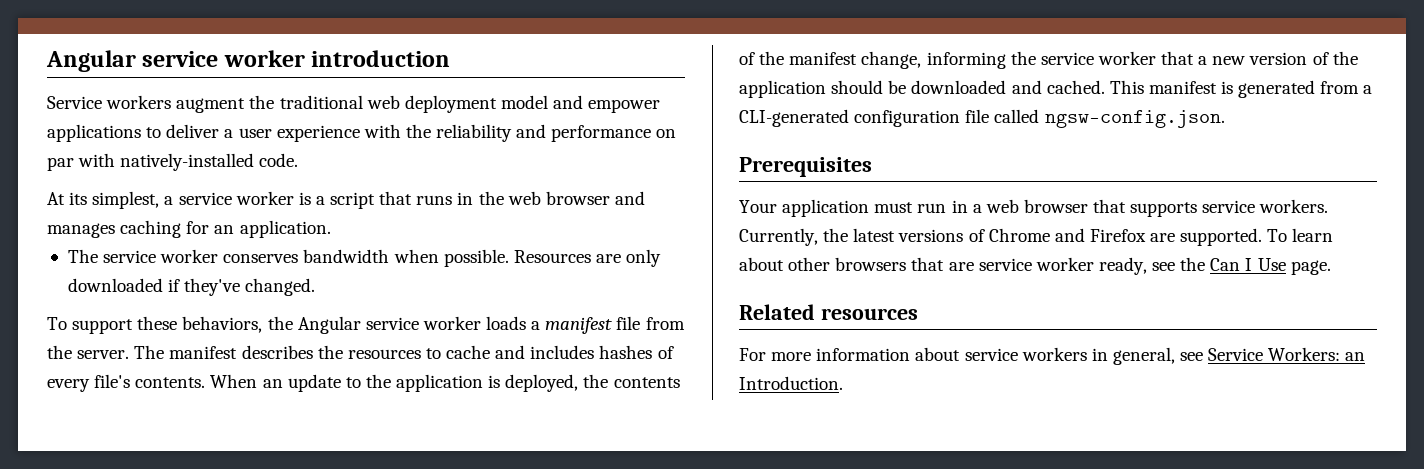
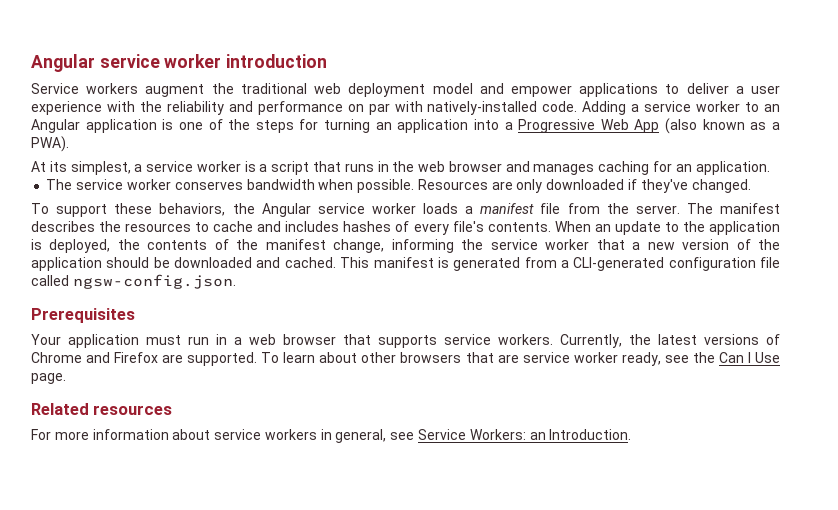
+ Adding a service worker to an Angular application is one of the steps for turning an application into a Progressive Web App (also known as a PWA).

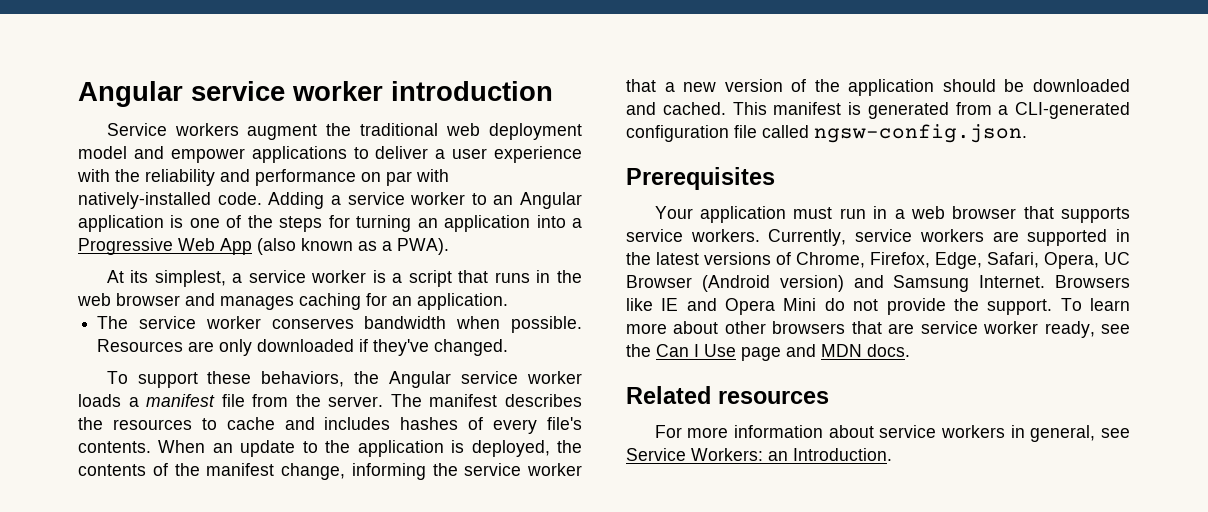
- Currently, the latest versions of Chrome and Firefox are supported.
+ Currently, service workers are supported in the latest versions of Chrome, Firefox, Edge, Safari, Opera, UC Browser (Android version) and Samsung Internet. Browsers like IE and Opera Mini do not provide the support.
- To learn about other browsers that are service worker ready, see the Can I Use page.
+ To learn more about other browsers that are service worker ready, see the Can I Use page and MDN docs.

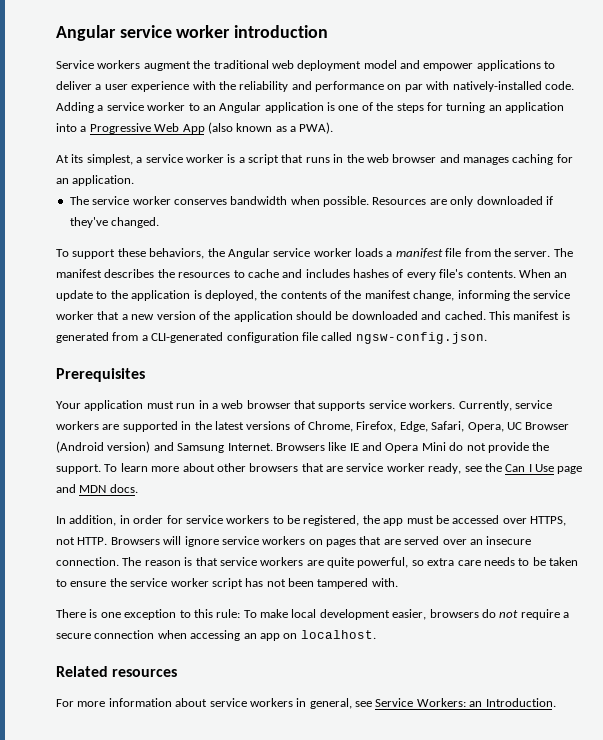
+ In addition, in order for service workers to be registered, the app must be accessed over HTTPS, not HTTP. Browsers will ignore service workers on pages that are served over an insecure connection. The reason is that service workers are quite powerful, so extra care needs to be taken to ensure the service worker script has not been tampered with.
+ There is one exception to this rule: To make local development easier, browsers do not require a secure connection when accessing an app on localhost.

